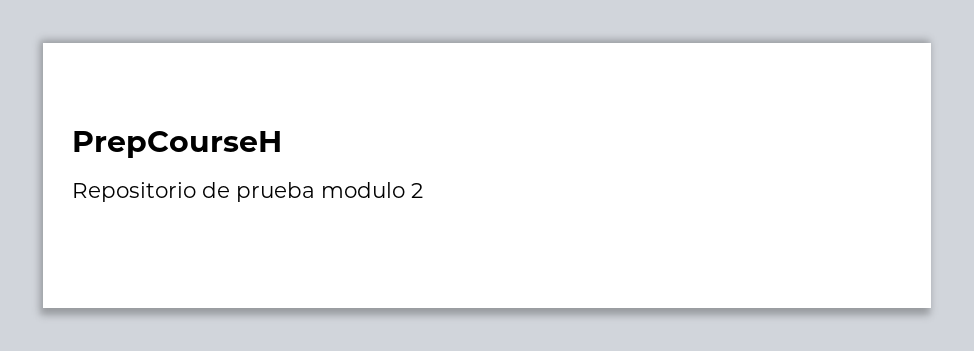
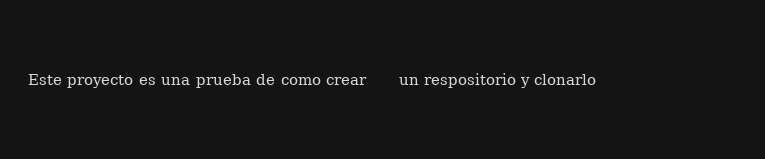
- PrepCourseH
- Repositorio de prueba modulo 2
+ Este proyecto es una prueba de como crear un respositorio y clonarlo

